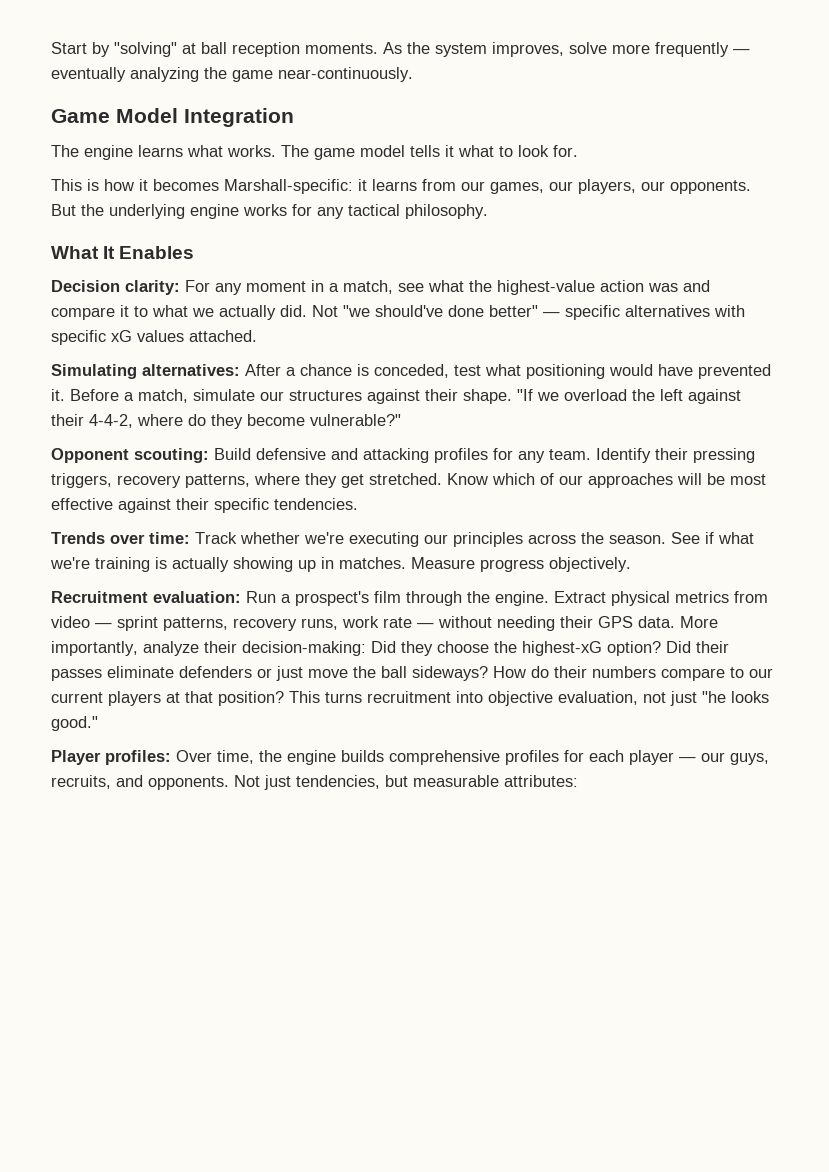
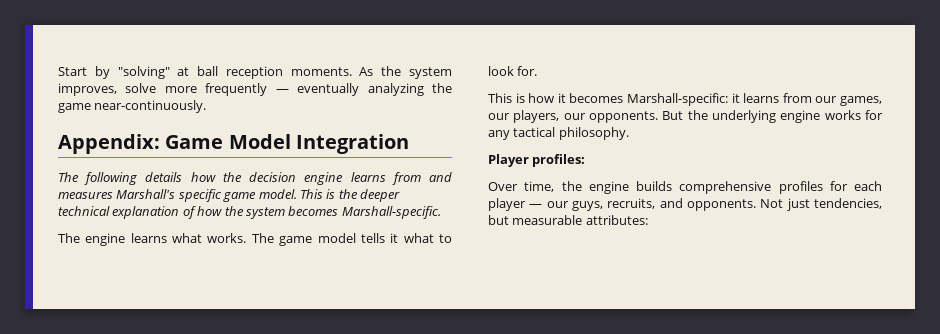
- Game Model Integration
+ Appendix: Game Model Integration
+ The following details how the decision engine learns from and measures Marshall's specific game model. This is the deeper technical explanation of how the system becomes Marshall-specific.
- What It Enables
- Decision clarity: For any moment in a match, see what the highest-value action was and compare it to what we actually did. Not "we should've done better" — specific alternatives with specific xG values attached.
- Simulating alternatives: After a chance is conceded, test what positioning would have prevented it. Before a match, simulate our structures against their shape. "If we overload the left against their 4-4-2, where do they become vulnerable?"
- Opponent scouting: Build defensive and attacking profiles for any team. Identify their pressing triggers, recovery patterns, where they get stretched. Know which of our approaches will be most effective against their specific tendencies.
- Trends over time: Track whether we're executing our principles across the season. See if what we're training is actually showing up in matches. Measure progress objectively.
- Recruitment evaluation: Run a prospect's film through the engine. Extract physical metrics from video — sprint patterns, recovery runs, work rate — without needing their GPS data. More importantly, analyze their decision-making: Did they choose the highest-xG option? Did their passes eliminate defenders or just move the ball sideways? How do their numbers compare to our current players at that position? This turns recruitment into objective evaluation, not just "he looks good."
- Player profiles: Over time, the engine builds comprehensive profiles for each player — our guys, recruits, and opponents.
+ Player profiles:
+ Over time, the engine builds comprehensive profiles for each player — our guys, recruits, and opponents.

